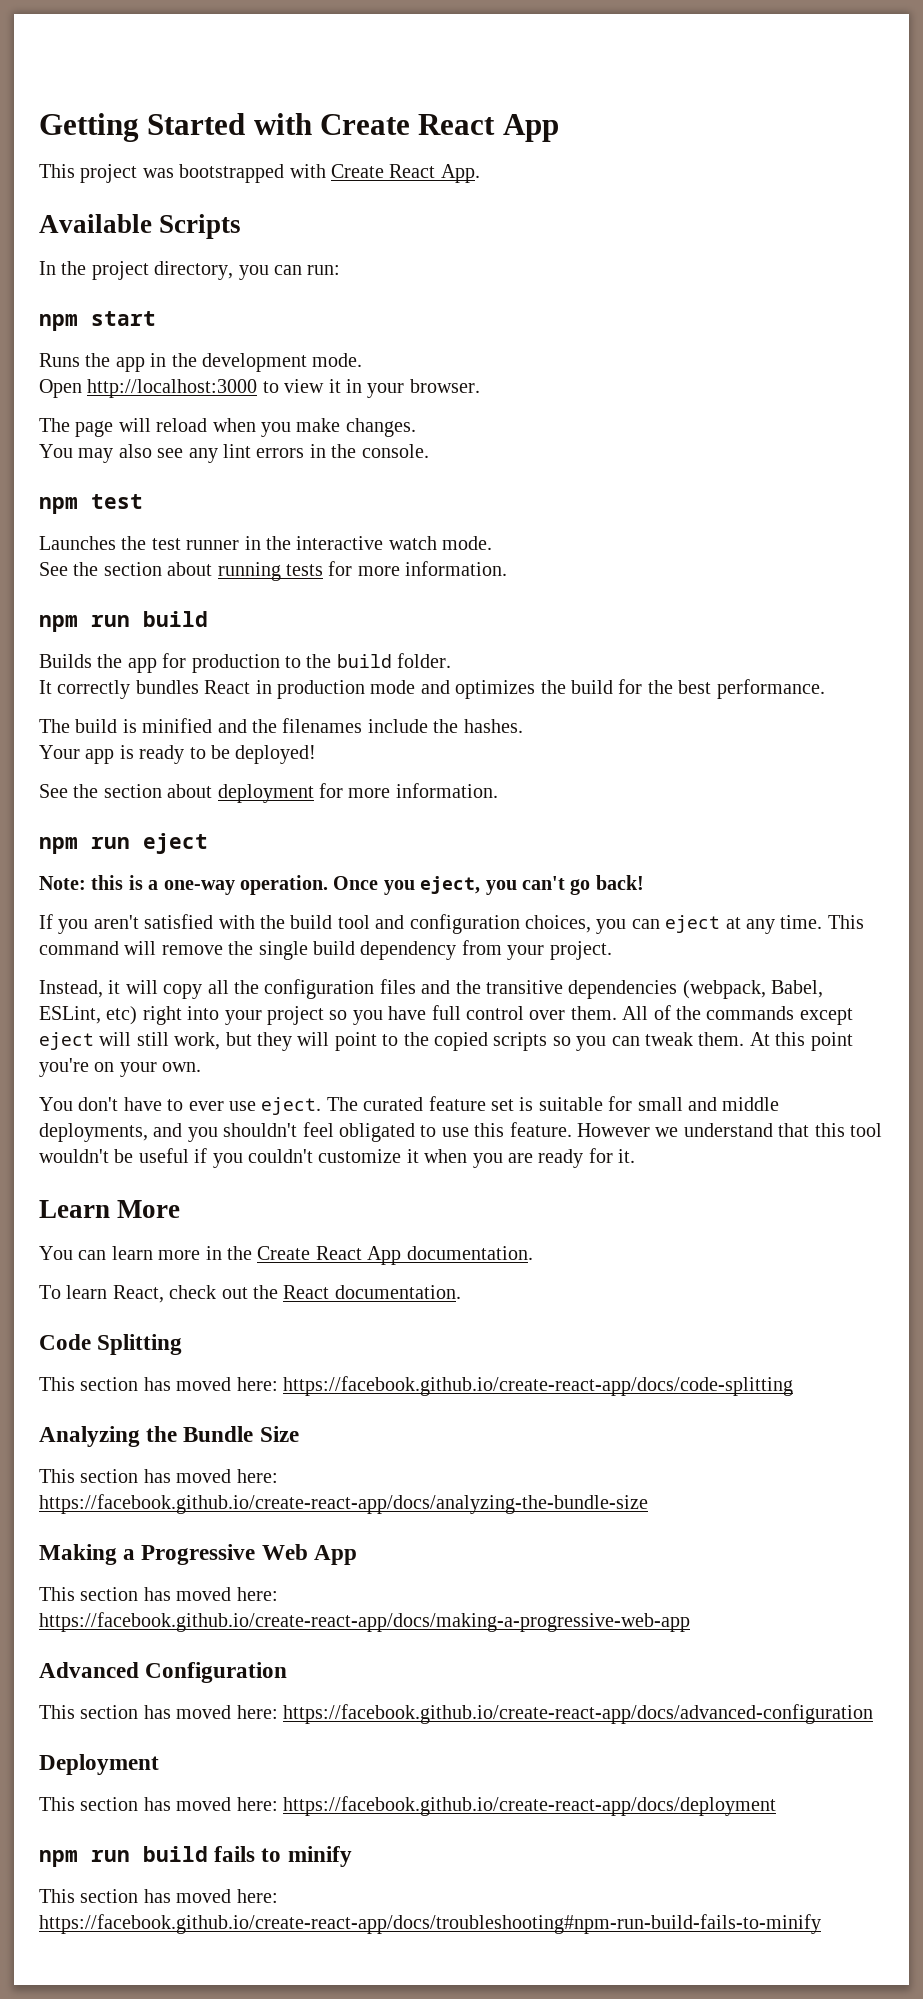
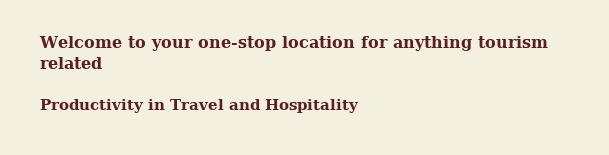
- Getting Started with Create React App
- This project was bootstrapped with Create React App.
- Available Scripts
- In the project directory, you can run:
- npm start
- Runs the app in the development mode.
- Open http://localhost:3000 to view it in your browser.
- The page will reload when you make changes.
- You may also see any lint errors in the console.
- npm test
- Launches the test runner in the interactive watch mode.
- See the section about running tests for more information.
- npm run build
- Builds the app for production to the build folder.
- It correctly bundles React in production mode and optimizes the build for the best performance.
- The build is minified and the filenames include the hashes.
- Your app is ready to be deployed!
- See the section about deployment for more information.
- npm run eject
- Note: this is a one-way operation. Once you eject, you can't go back!
- If you aren't satisfied with the build tool and configuration choices, you can eject at any time. This command will remove the single build dependency from your project.
- Instead, it will copy all the configuration files and the transitive dependencies (webpack, Babel, ESLint, etc) right into your project so you have full control over them. All of the commands except eject will still work, but they will point to the copied scripts so you can tweak them. At this point you're on your own.
- You don't have to ever use eject. The curated feature set is suitable for small and middle deployments, and you shouldn't feel obligated to use this feature. However we understand that this tool wouldn't be useful if you couldn't customize it when you are ready for it.
- Learn More
- You can learn more in the Create React App documentation.
- To learn React, check out the React documentation.
- Code Splitting
- This section has moved here: https://facebook.github.io/create-react-app/docs/code-splitting
- Analyzing the Bundle Size
- This section has moved here: https://facebook.github.io/create-react-app/docs/analyzing-the-bundle-size
- Making a Progressive Web App
- This section has moved here: https://facebook.github.io/create-react-app/docs/making-a-progressive-web-app
- Advanced Configuration
- This section has moved here: https://facebook.github.io/create-react-app/docs/advanced-configuration
- Deployment
- This section has moved here: https://facebook.github.io/create-react-app/docs/deployment
- npm run build fails to minify
- This section has moved here: https://facebook.github.io/create-react-app/docs/troubleshooting#npm-run-build-fails-to-minify
+ Welcome to your one-stop location for anything tourism related
+ Productivity in Travel and Hospitality

